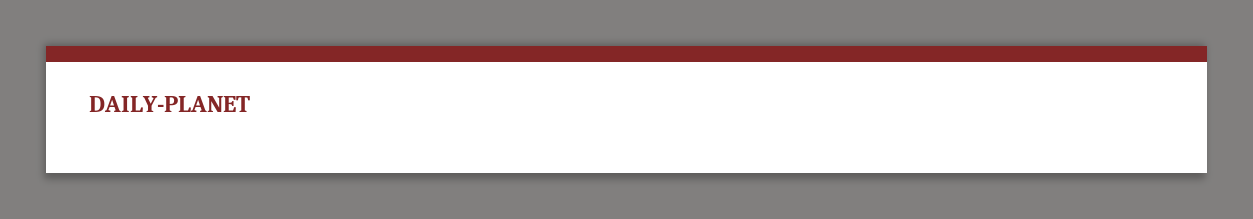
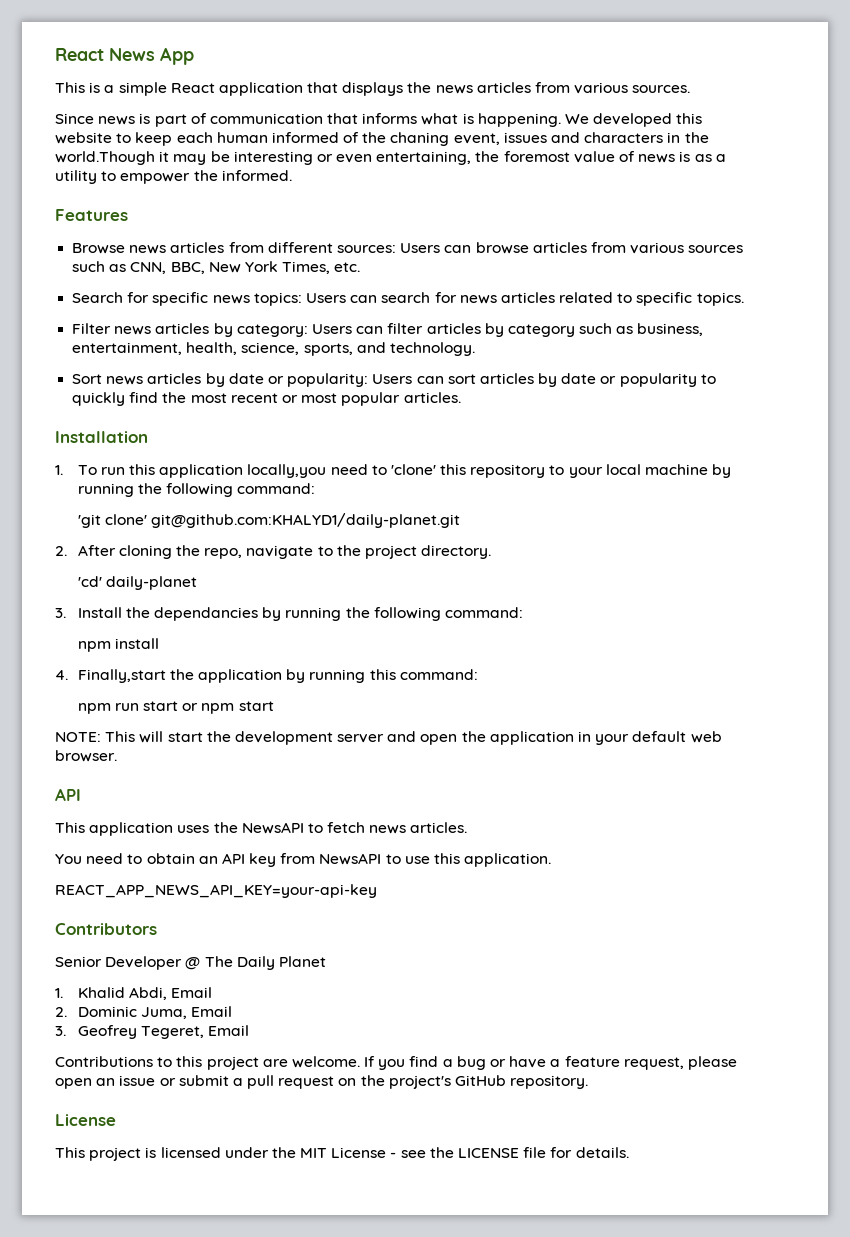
- DAILY-PLANET
+ React News App
+ This is a simple React application that displays the news articles from various sources.
+ Since news is part of communication that informs what is happening. We developed this website to keep each human informed of the chaning event, issues and characters in the world.Though it may be interesting or even entertaining, the foremost value of news is as a utility to empower the informed.
+ Features
+ Browse news articles from different sources: Users can browse articles from various sources such as CNN, BBC, New York Times, etc.
+ Search for specific news topics: Users can search for news articles related to specific topics.
+ Filter news articles by category: Users can filter articles by category such as business, entertainment, health, science, sports, and technology.
+ Sort news articles by date or popularity: Users can sort articles by date or popularity to quickly find the most recent or most popular articles.
+ Installation
+ 1. To run this application locally,you need to 'clone' this repository to your local machine by running the following command:
+ 'git clone' git@github.com:KHALYD1/daily-planet.git
+ 2. After cloning the repo, navigate to the project directory.
+ 'cd' daily-planet
+ 3. Install the dependancies by running the following command:
+ npm install
+ 4. Finally,start the application by running this command:
+ npm run start or npm start
+ NOTE: This will start the development server and open the application in your default web browser.
+ API
+ This application uses the NewsAPI to fetch news articles.
+ You need to obtain an API key from NewsAPI to use this application.
+ REACT_APP_NEWS_API_KEY=your-api-key
+ Contributors
+ Senior Developer @ The Daily Planet
+ 1. Khalid Abdi, Email
+ 2. Dominic Juma, Email
+ 3. Geofrey Tegeret, Email
+ Contributions to this project are welcome. If you find a bug or have a feature request, please open an issue or submit a pull request on the project's GitHub repository.
+ License
+ This project is licensed under the MIT License - see the LICENSE file for details.

